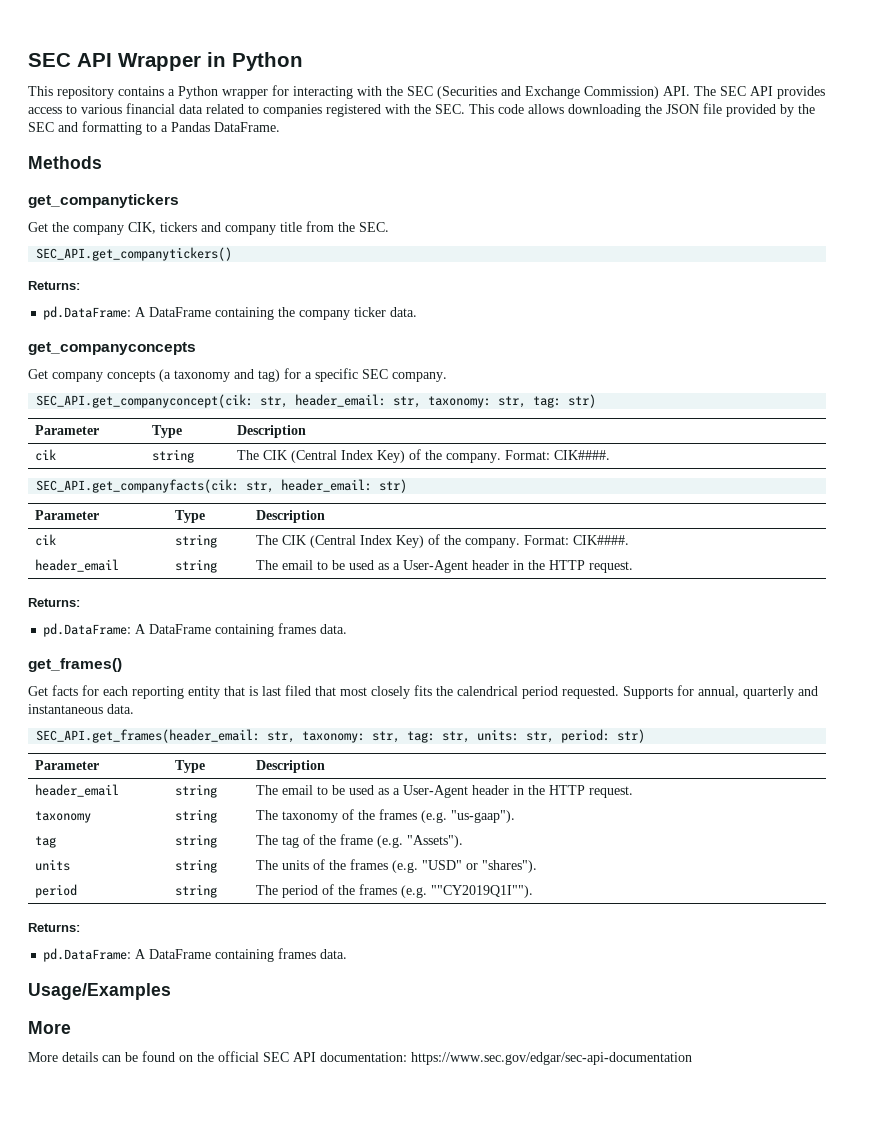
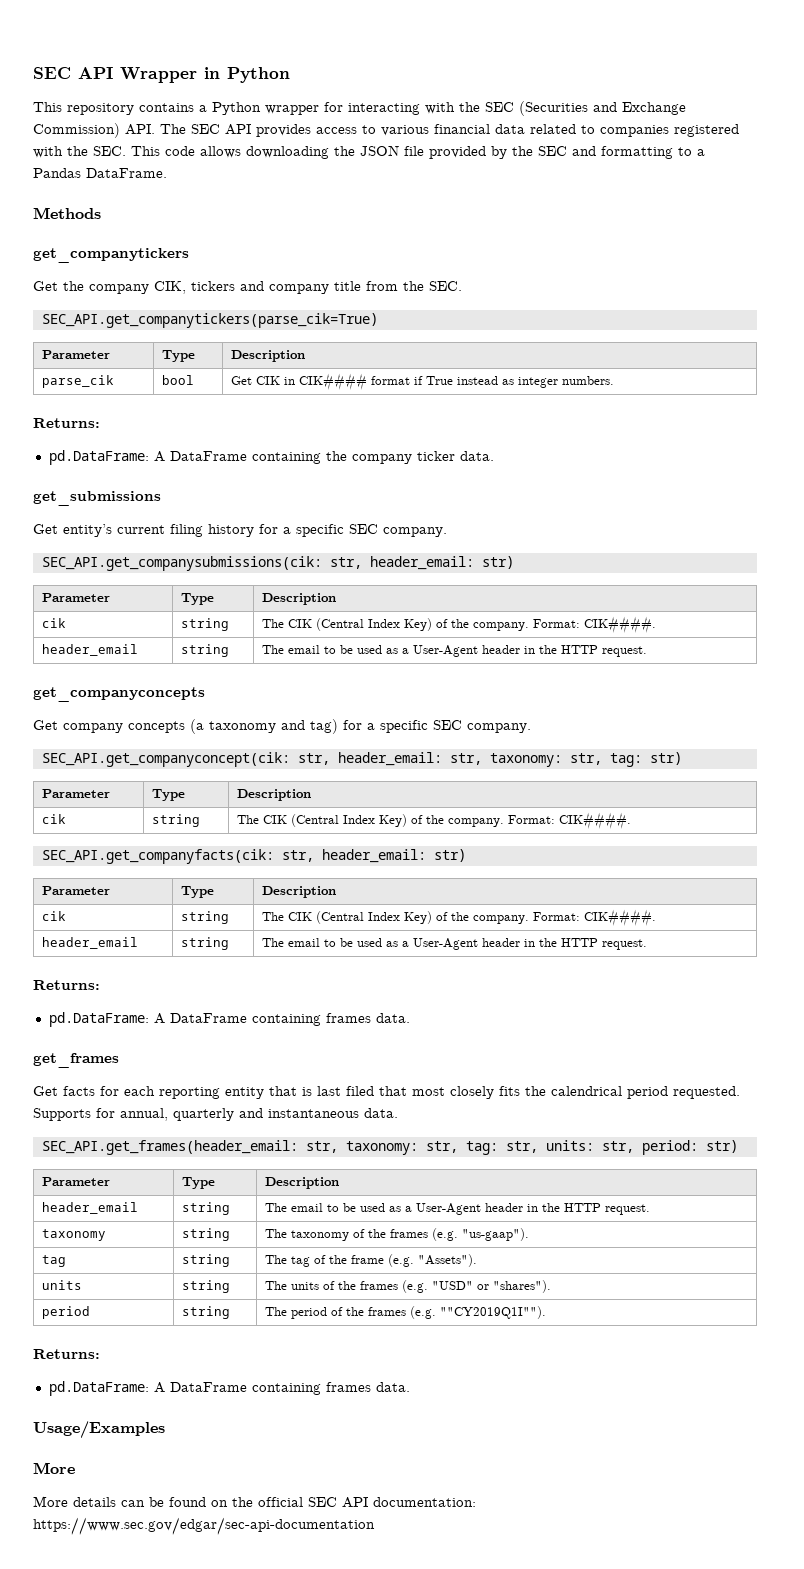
- SEC_API.get_companytickers()
+ SEC_API.get_companytickers(parse_cik=True)
+ Parameter | Type | Description
+ parse_cik | bool | Get CIK in CIK#### format if True instead as integer numbers.
+ get_submissions
+ Get entity’s current filing history for a specific SEC company.
+ SEC_API.get_companysubmissions(cik: str, header_email: str)
+ Parameter | Type | Description
+ cik | string | The CIK (Central Index Key) of the company. Format: CIK####.
+ header_email | string | The email to be used as a User-Agent header in the HTTP request.
- get_frames()
+ get_frames

